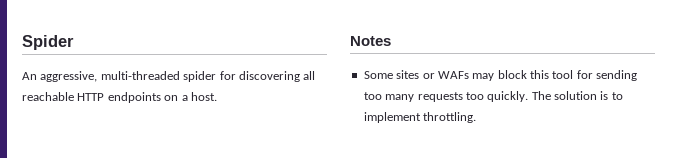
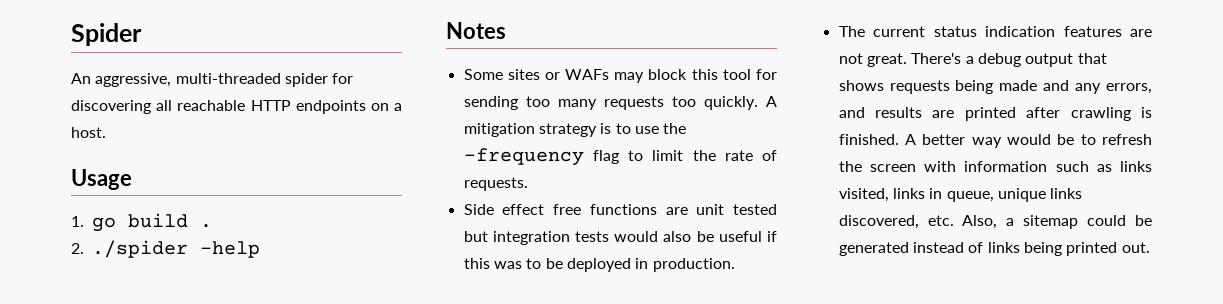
+ Usage
+ 1. go build .
+ 2. ./spider -help
- The solution is to implement throttling.
+ A mitigation strategy is to use the -frequency flag to limit the rate of requests.
+ Side effect free functions are unit tested but integration tests would also be useful if this was to be deployed in production.
+ The current status indication features are not great. There's a debug output that shows requests being made and any errors, and results are printed after crawling is finished. A better way would be to refresh the screen with information such as links visited, links in queue, unique links discovered, etc. Also, a sitemap could be generated instead of links being printed out.

